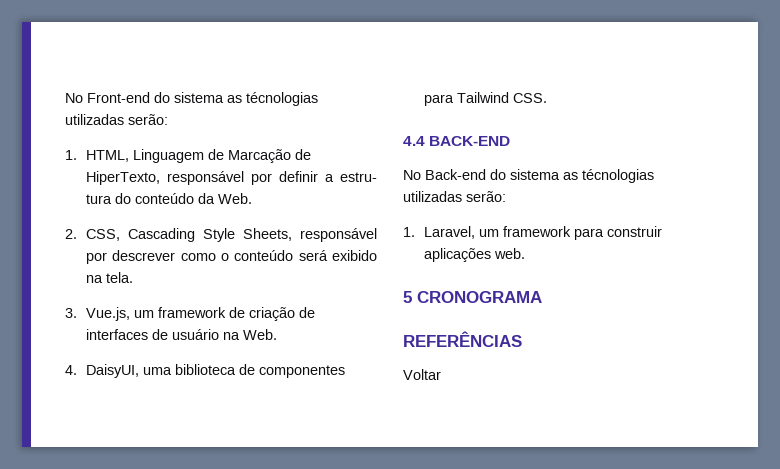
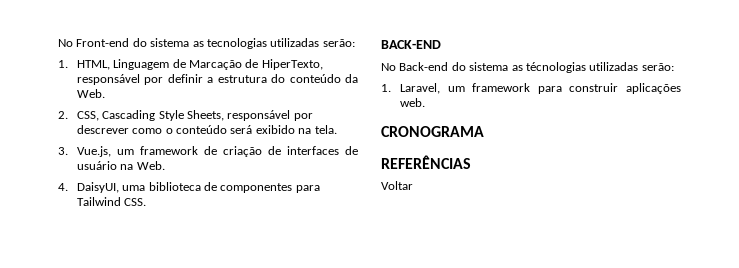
- No Front-end do sistema as técnologias utilizadas serão:
+ No Front-end do sistema as tecnologias utilizadas serão:
- 1. HTML, Linguagem de Marcação de HiperTexto, responsável por definir a estru- tura do conteúdo da Web.
+ 1. HTML, Linguagem de Marcação de HiperTexto, responsável por definir a estrutura do conteúdo da Web.
- 4.4 BACK-END
+ BACK-END
- 5 CRONOGRAMA
+ CRONOGRAMA

